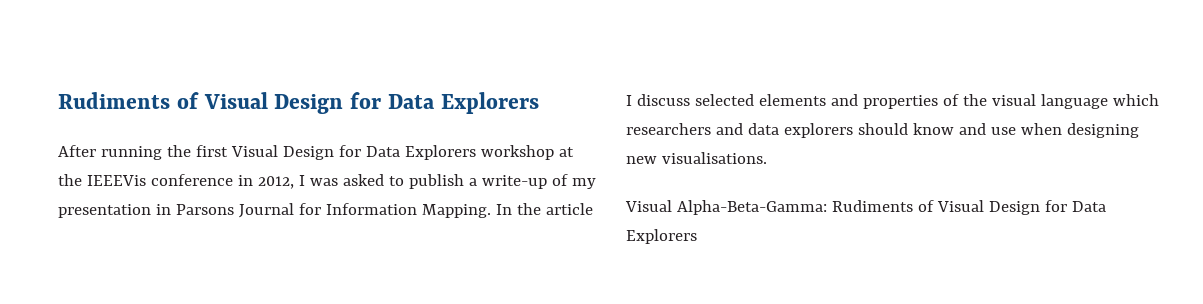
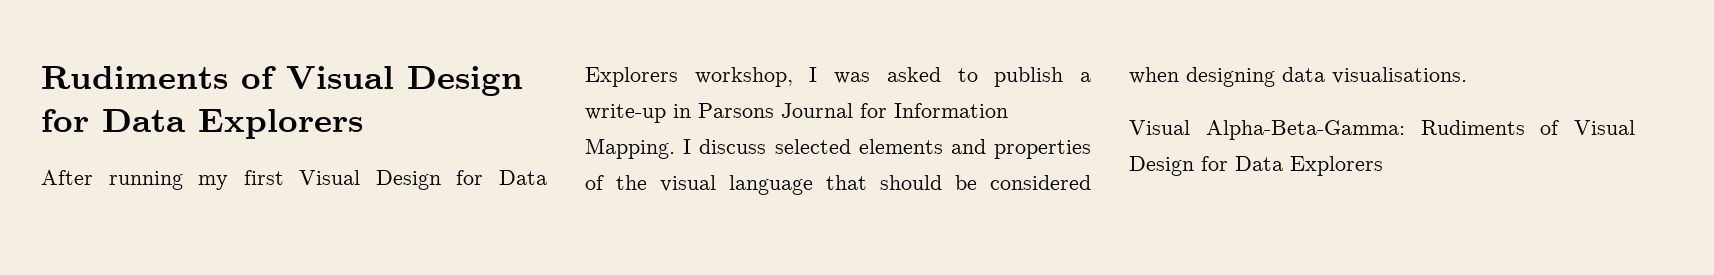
- After running the first Visual Design for Data Explorers workshop at the IEEEVis conference in 2012, I was asked to publish a write-up of my presentation in Parsons Journal for Information Mapping.
+ After running my first Visual Design for Data Explorers workshop, I was asked to publish a write-up in Parsons Journal for Information Mapping.
- In the article I discuss selected elements and properties of the visual language which researchers and data explorers should know and use when designing new visualisations.
+ I discuss selected elements and properties of the visual language that should be considered when designing data visualisations.

